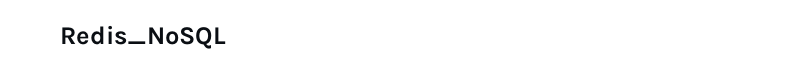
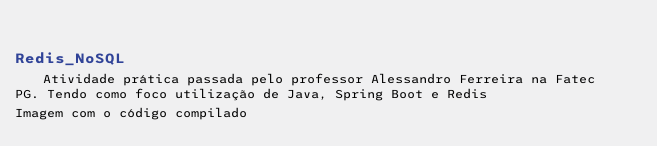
+ Atividade prática passada pelo professor Alessandro Ferreira na Fatec PG. Tendo como foco utilização de Java, Spring Boot e Redis
+ Imagem com o código compilado

